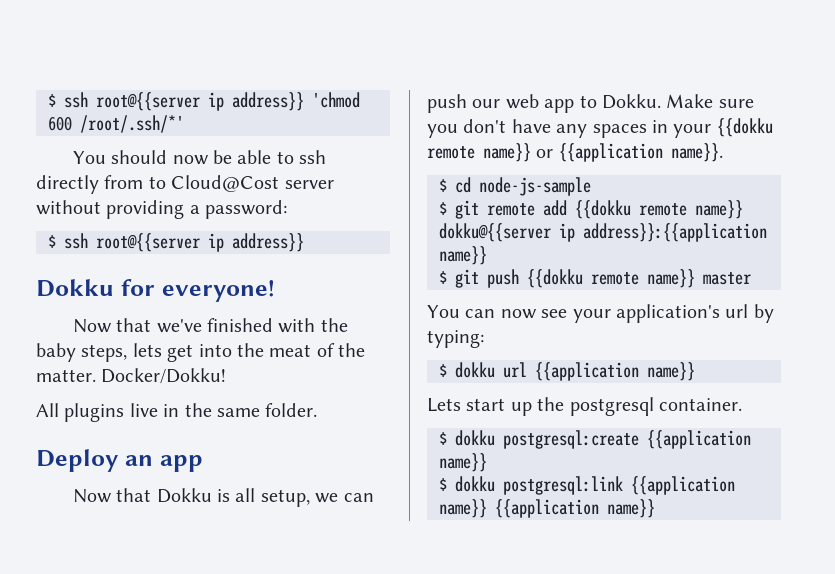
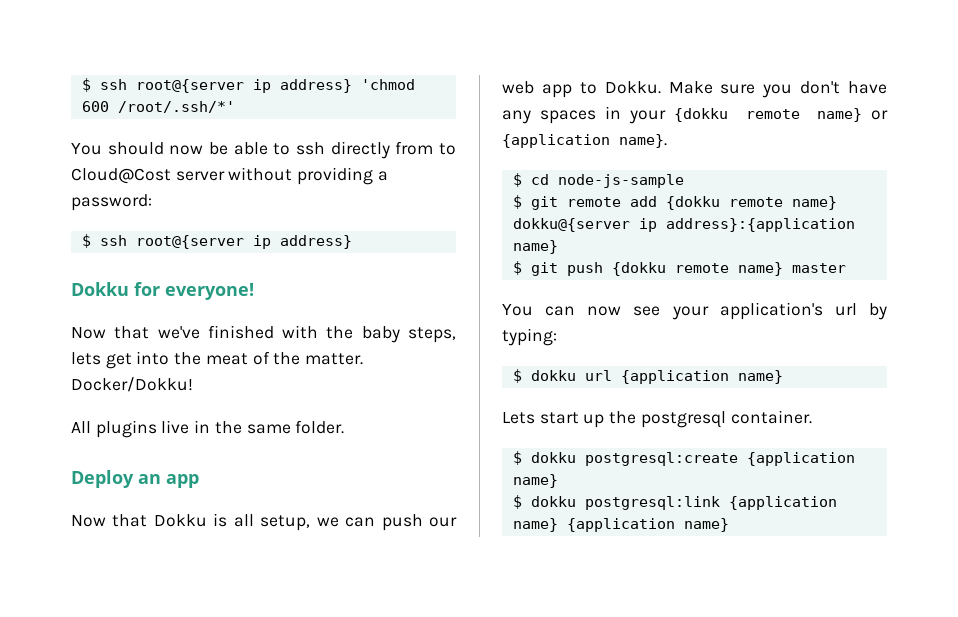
- $ ssh root@{{server ip address}} 'chmod 600 /root/.ssh/*'
+ $ ssh root@{server ip address} 'chmod 600 /root/.ssh/*'
  You should now be able to ssh directly from to Cloud@Cost server without providing a password:
- $ ssh root@{{server ip address}}
+ $ ssh root@{server ip address}
- Make sure you don't have any spaces in your {{dokku remote name}} or {{application name}}.
+ Make sure you don't have any spaces in your {dokku remote name} or {application name}.
- $ git remote add {{dokku remote name}} dokku@{{server ip address}}:{{application name}}
+ $ git remote add {dokku remote name} dokku@{server ip address}:{application name}
- $ git push {{dokku remote name}} master
+ $ git push {dokku remote name} master
- $ dokku url {{application name}}
+ $ dokku url {application name}
- $ dokku postgresql:create {{application name}}
+ $ dokku postgresql:create {application name}
- $ dokku postgresql:link {{application name}} {{application name}}
+ $ dokku postgresql:link {application name} {application name}

